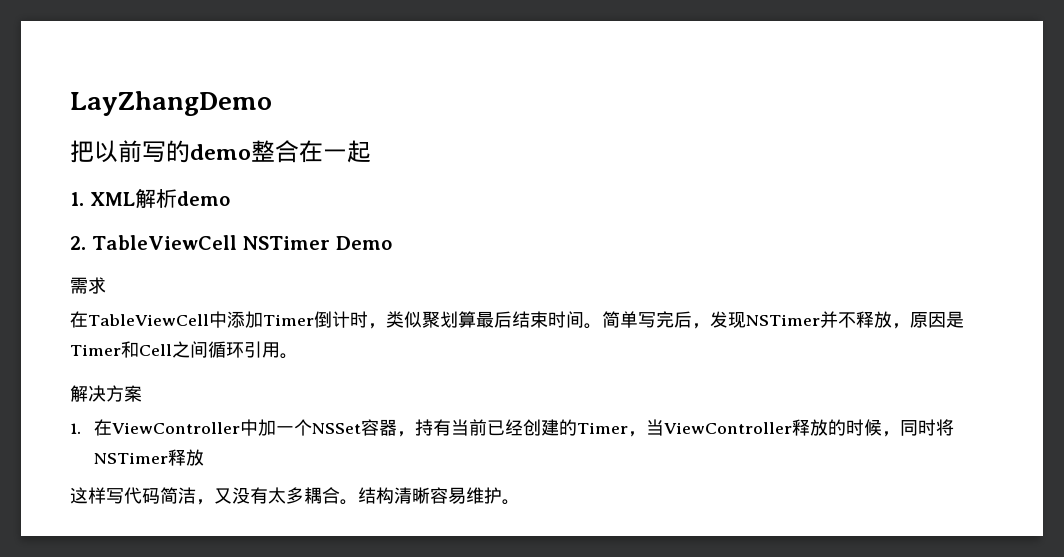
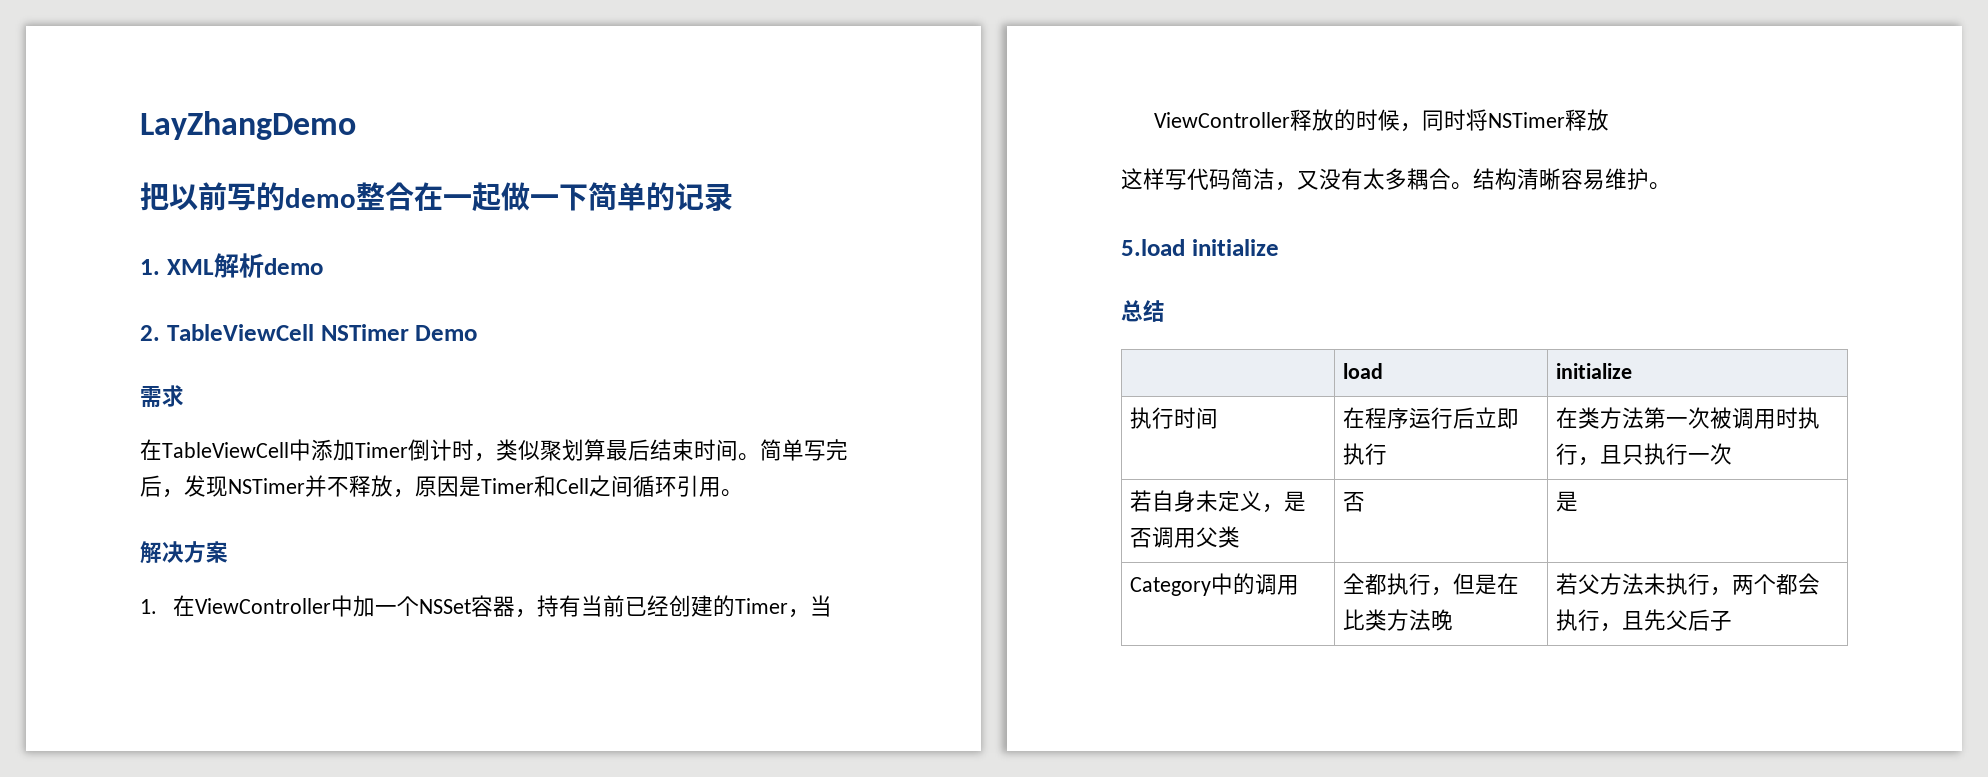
- 把以前写的demo整合在一起
+ 把以前写的demo整合在一起做一下简单的记录
+ 5.load initialize
+ 总结
+ | load | initialize
+ 执行时间 | 在程序运行后立即执行 | 在类方法第一次被调用时执行，且只执行一次
+ 若自身未定义，是否调用父类 | 否 | 是
+ Category中的调用 | 全都执行，但是在比类方法晚 | 若父方法未执行，两个都会执行，且先父后子

